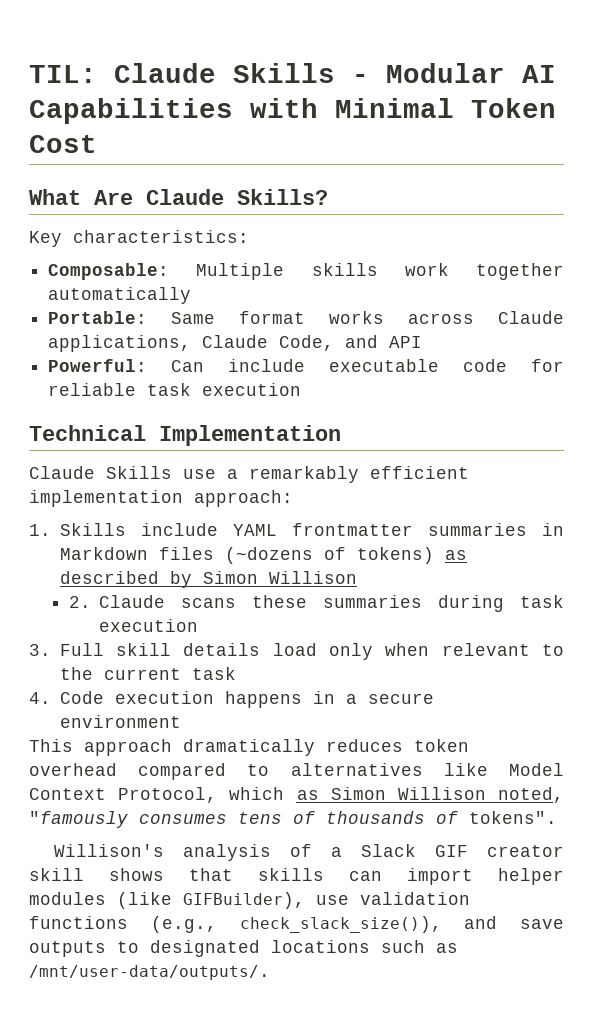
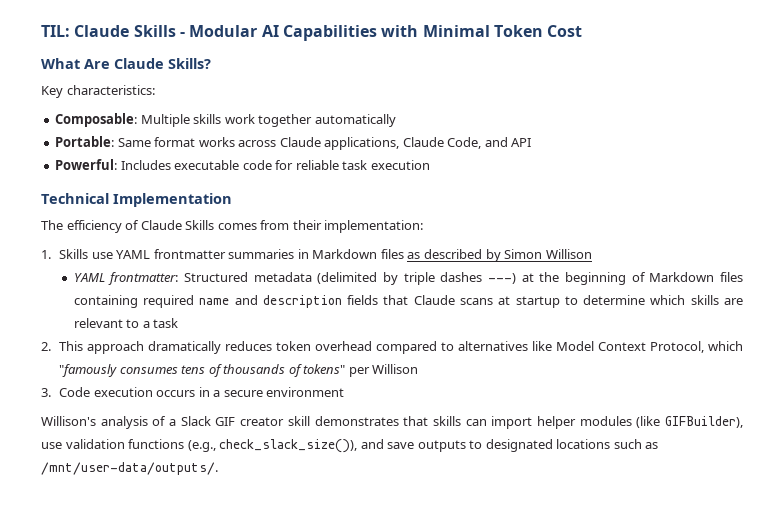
- Powerful: Can include executable code for reliable task execution
+ Powerful: Includes executable code for reliable task execution
- Claude Skills use a remarkably efficient implementation approach:
+ The efficiency of Claude Skills comes from their implementation:
- 1. Skills include YAML frontmatter summaries in Markdown files (~dozens of tokens) as described by Simon Willison
+ 1. Skills use YAML frontmatter summaries in Markdown files as described by Simon Willison
- 2. Claude scans these summaries during task execution
- 3. Full skill details load only when relevant to the current task
- 4. Code execution happens in a secure environment
- This approach dramatically reduces token overhead compared to alternatives like Model Context Protocol, which as Simon Willison noted, "famously consumes tens of thousands of tokens".
+ YAML frontmatter: Structured metadata (delimited by triple dashes ---) at the beginning of Markdown files containing required name and description fields that Claude scans at startup to determine which skills are relevant to a task
+ 2. This approach dramatically reduces token overhead compared to alternatives like Model Context Protocol, which "famously consumes tens of thousands of tokens" per Willison
+ 3. Code execution occurs in a secure environment
- Willison's analysis of a Slack GIF creator skill shows that skills can import helper modules (like GIFBuilder), use validation functions (e.g., check_slack_size()), and save outputs to designated locations such as /mnt/user-data/outputs/.
+ Willison's analysis of a Slack GIF creator skill demonstrates that skills can import helper modules (like GIFBuilder), use validation functions (e.g., check_slack_size()), and save outputs to designated locations such as /mnt/user-data/outputs/.

